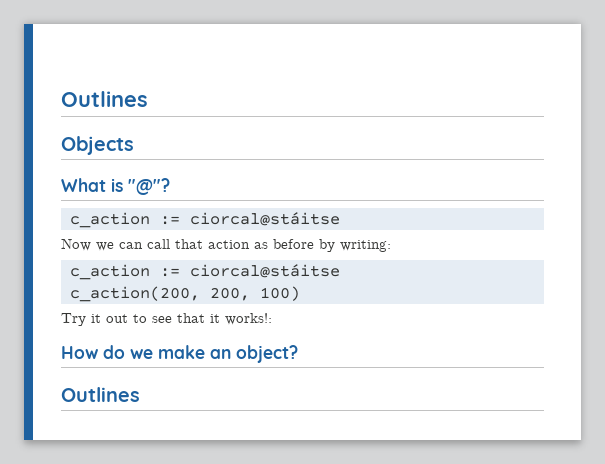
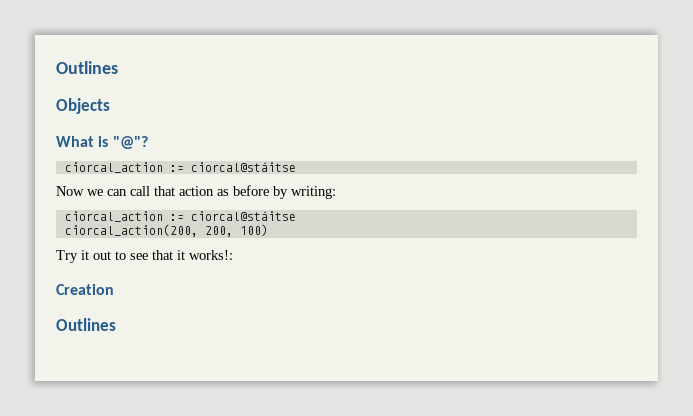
  What is "@"?
- c_action := ciorcal@stáitse
+ ciorcal_action := ciorcal@stáitse
  Now we can call that action as before by writing:
- c_action := ciorcal@stáitse
- c_action(200, 200, 100)
+ ciorcal_action := ciorcal@stáitse
+ ciorcal_action(200, 200, 100)
- How do we make an object?
+ Creation

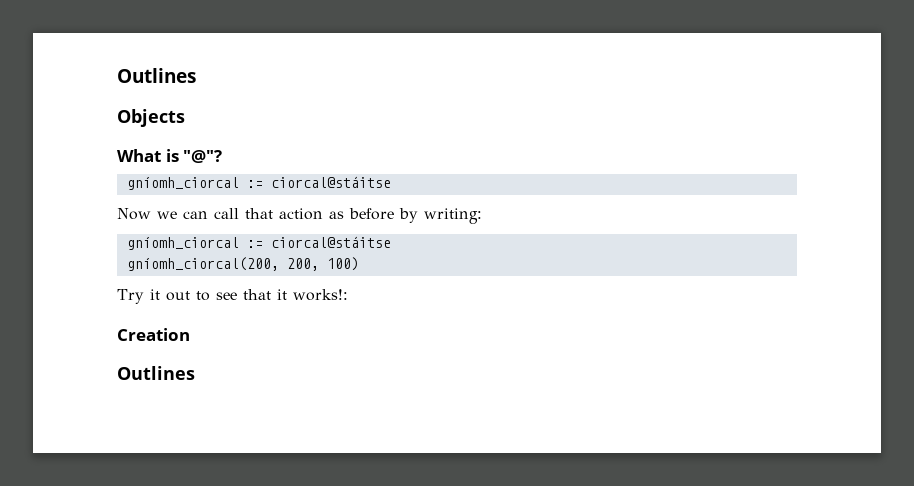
  What is "@"?
- ciorcal_action := ciorcal@stáitse
+ gníomh_ciorcal := ciorcal@stáitse
  Now we can call that action as before by writing:
- ciorcal_action := ciorcal@stáitse
- ciorcal_action(200, 200, 100)
+ gníomh_ciorcal := ciorcal@stáitse
+ gníomh_ciorcal(200, 200, 100)

